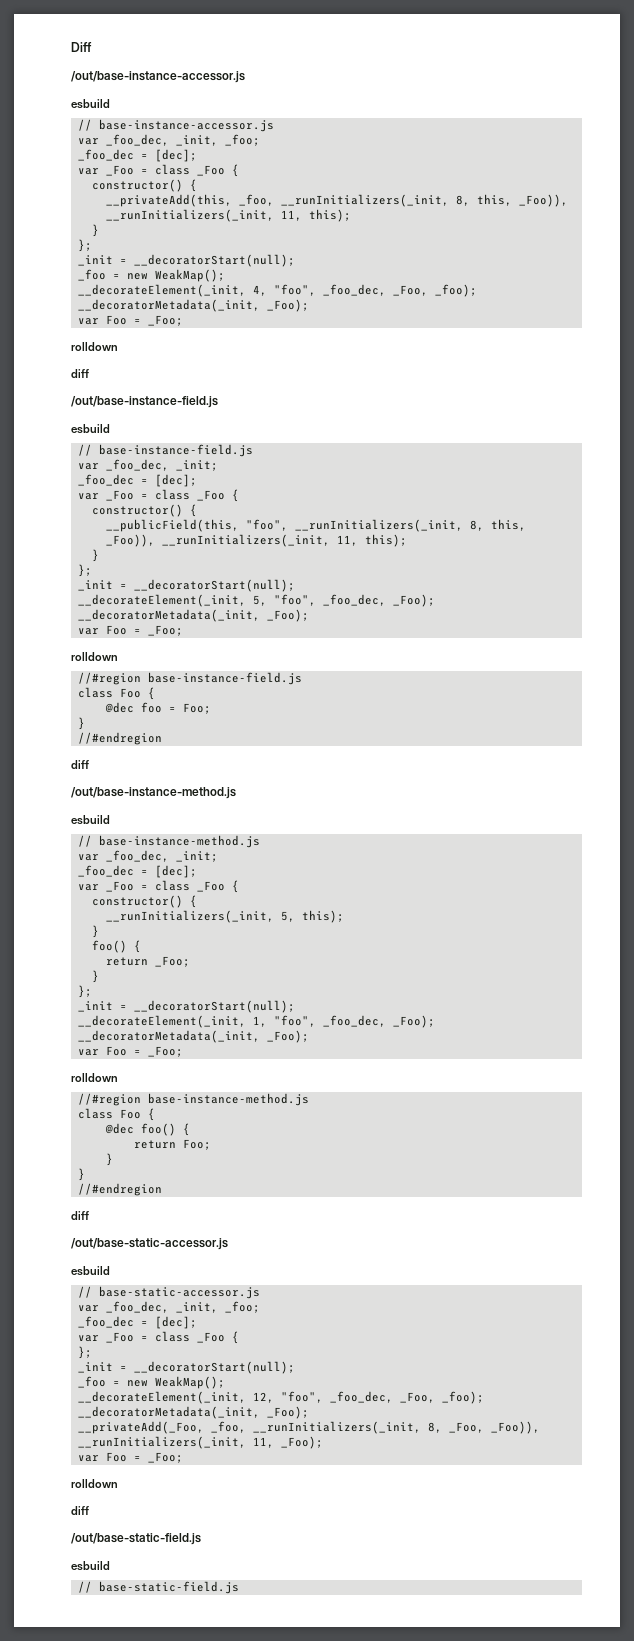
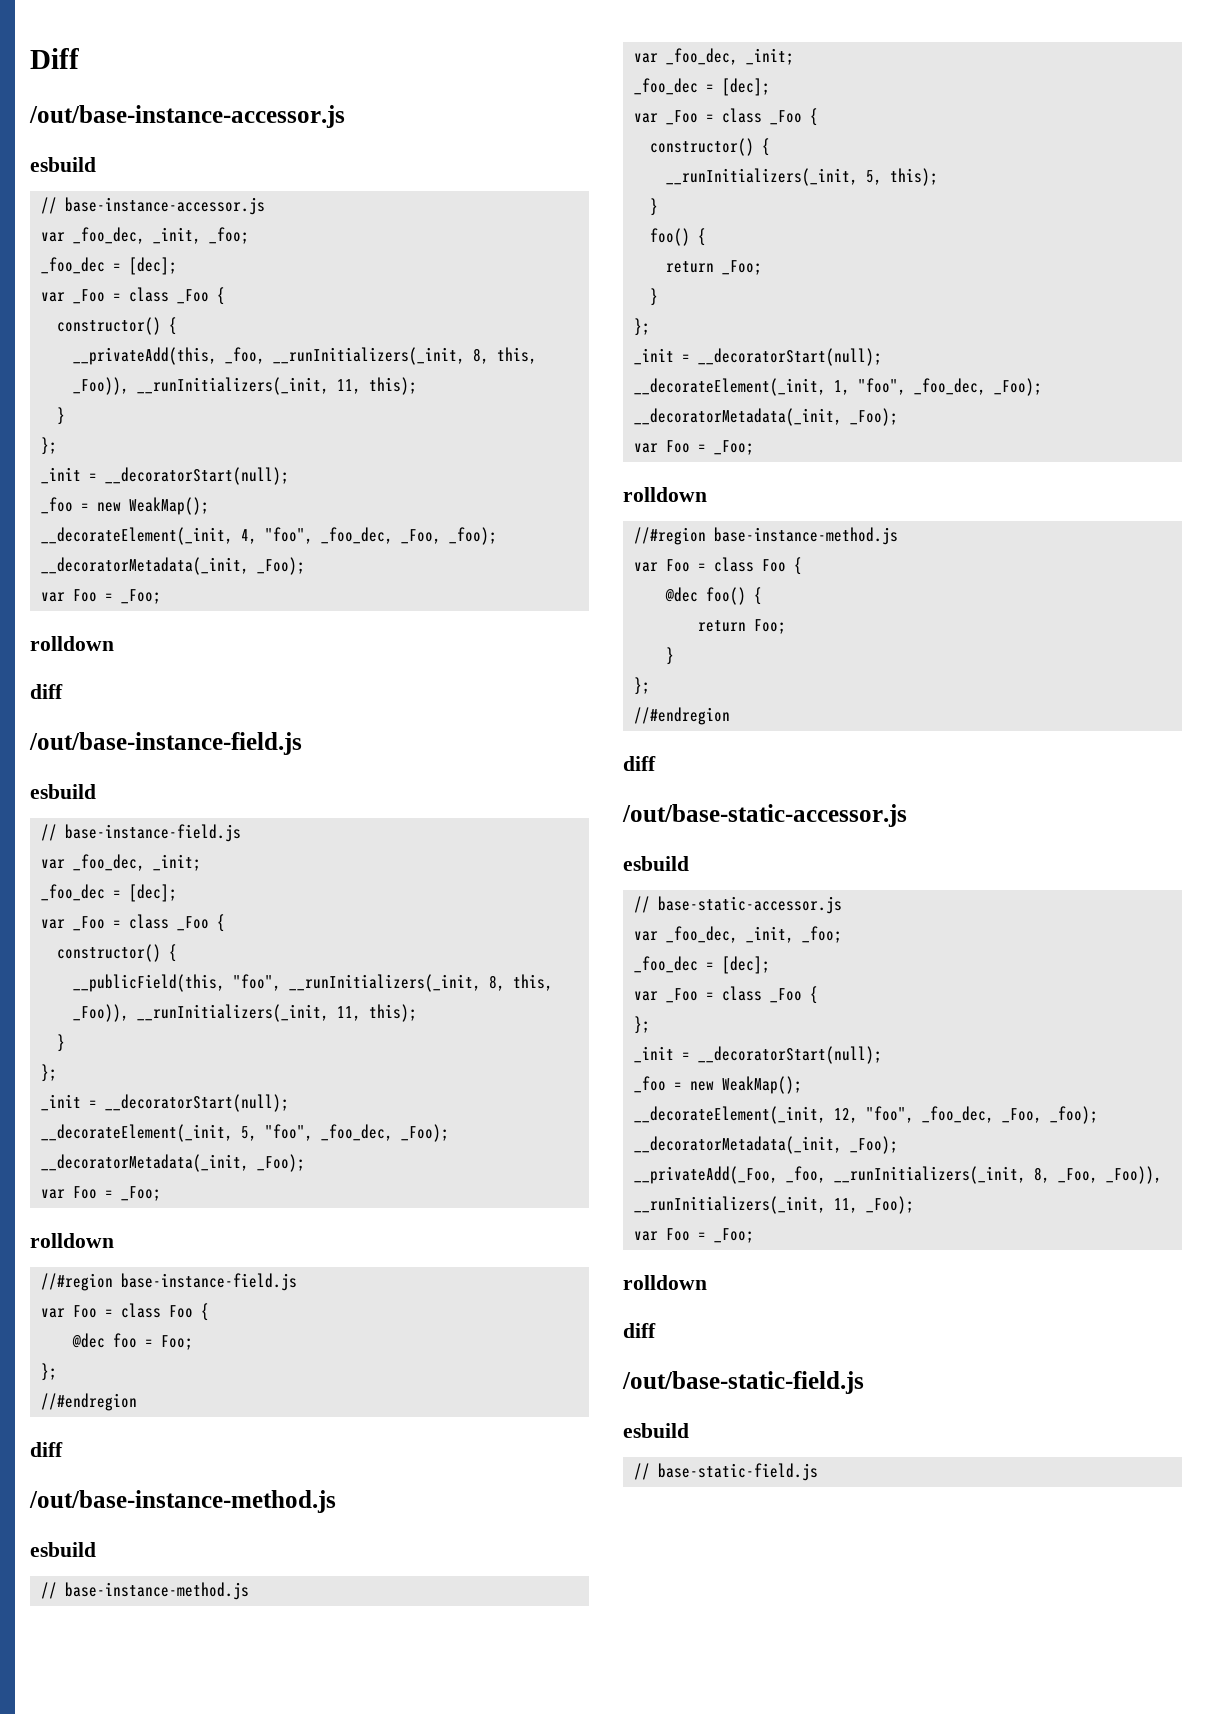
  //#region base-instance-field.js
- class Foo {
+ var Foo = class Foo {
  @dec foo = Foo;
- }
+ };
  //#region base-instance-method.js
- class Foo {
+ var Foo = class Foo {
  return Foo;
  }
- }
+ };

